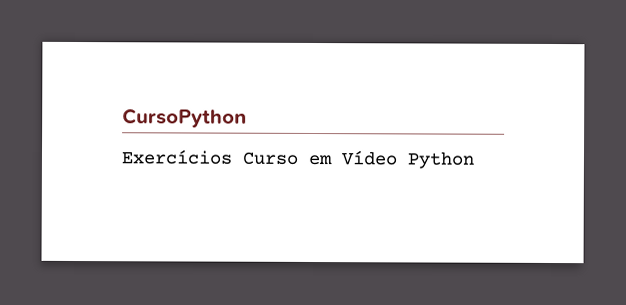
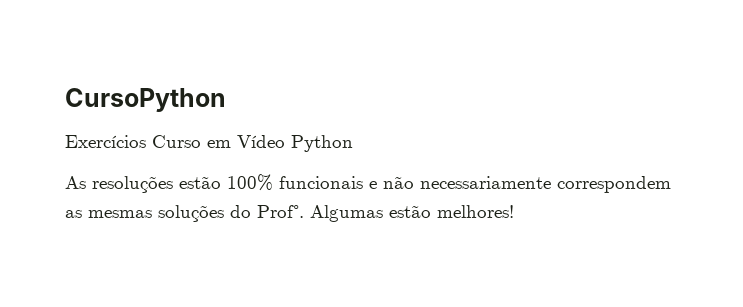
+ As resoluções estão 100% funcionais e não necessariamente correspondem as mesmas soluções do Prof°. Algumas estão melhores!

